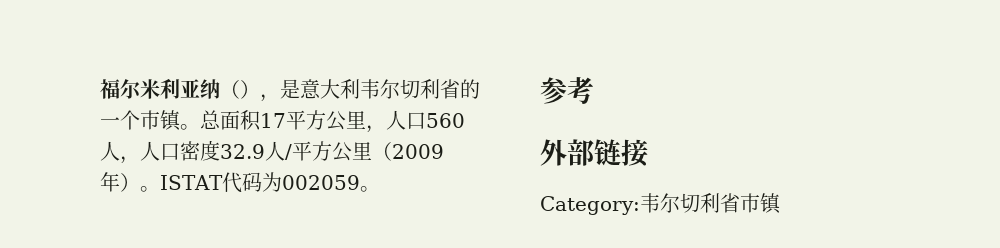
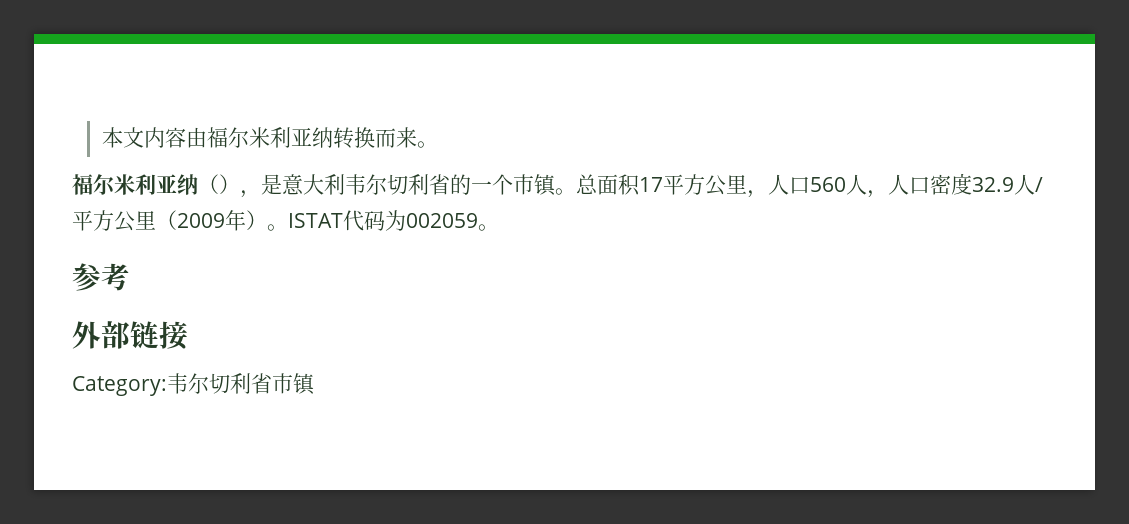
+ 本文内容由福尔米利亚纳转换而来。

